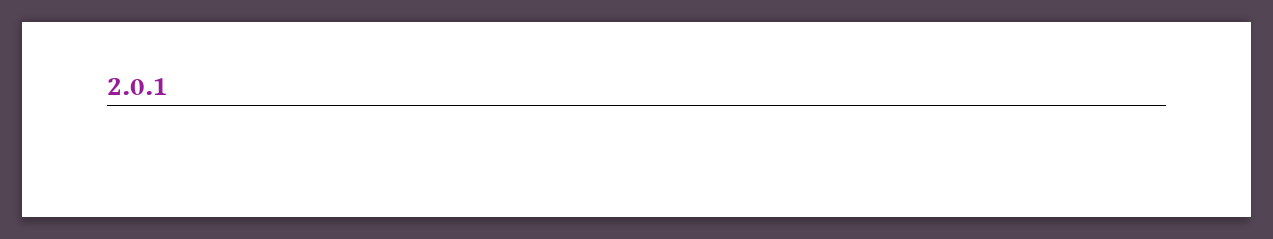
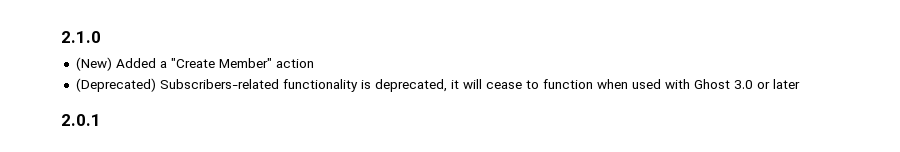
+ 2.1.0
+ (New) Added a "Create Member" action
+ (Deprecated) Subscribers-related functionality is deprecated, it will cease to function when used with Ghost 3.0 or later

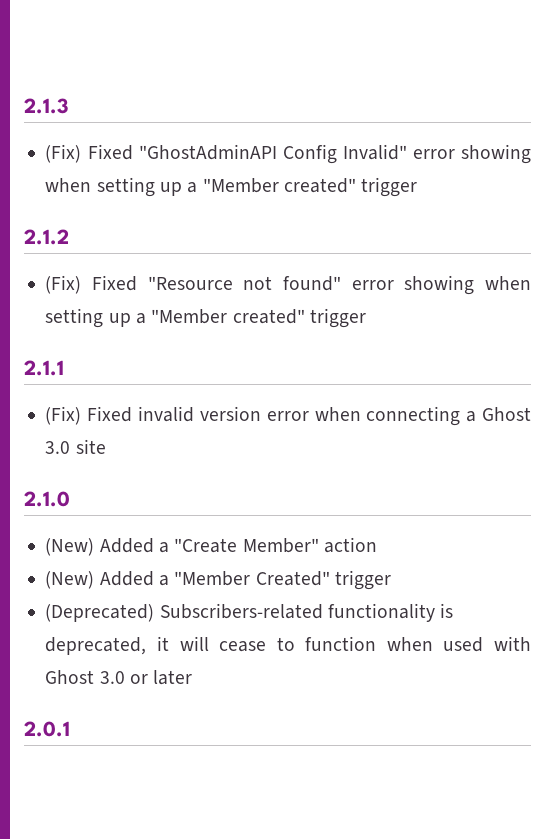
+ 2.1.3
+ (Fix) Fixed "GhostAdminAPI Config Invalid" error showing when setting up a "Member created" trigger
+ 2.1.2
+ (Fix) Fixed "Resource not found" error showing when setting up a "Member created" trigger
+ 2.1.1
+ (Fix) Fixed invalid version error when connecting a Ghost 3.0 site
+ (New) Added a "Member Created" trigger

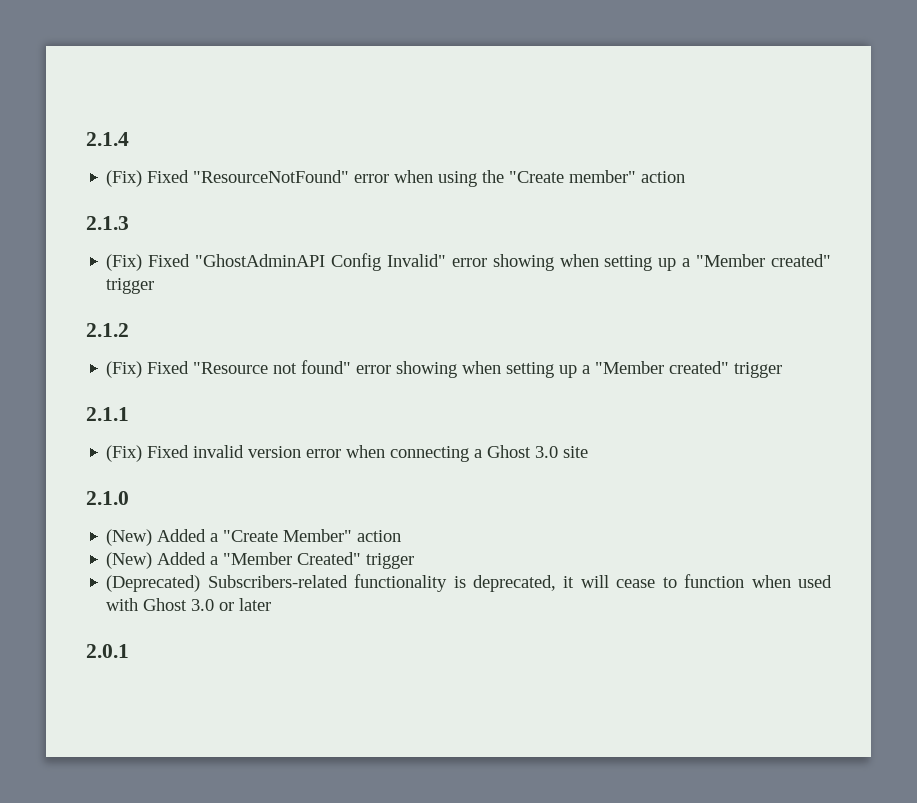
+ 2.1.4
+ (Fix) Fixed "ResourceNotFound" error when using the "Create member" action

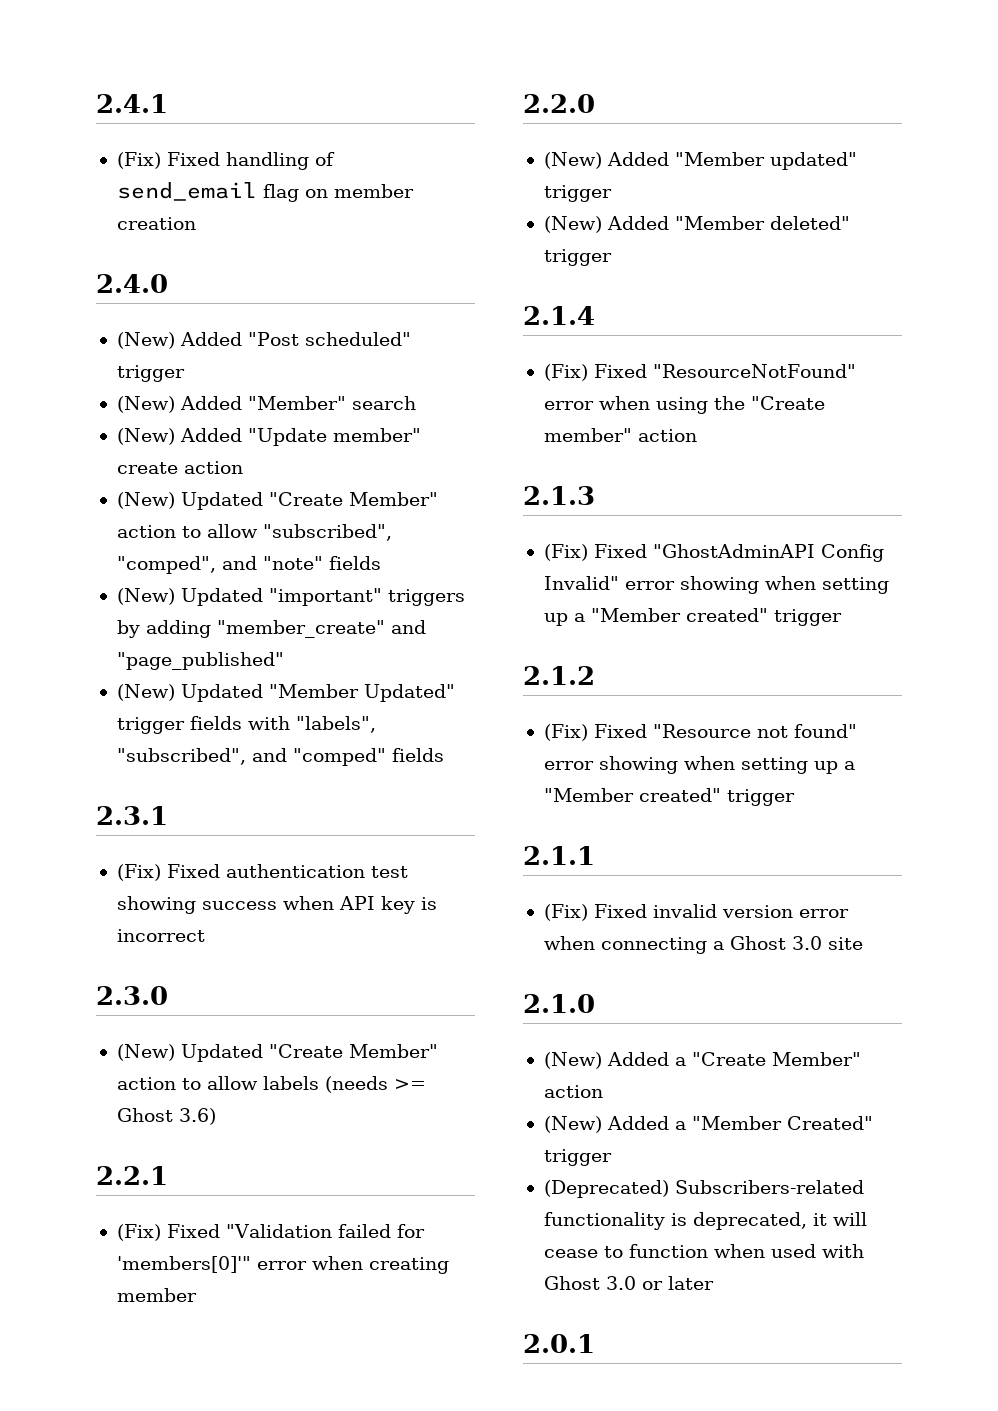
+ 2.4.1
+ (Fix) Fixed handling of send_email flag on member creation
+ 2.4.0
+ (New) Added "Post scheduled" trigger
+ (New) Added "Member" search
+ (New) Added "Update member" create action
+ (New) Updated "Create Member" action to allow "subscribed", "comped", and "note" fields
+ (New) Updated "important" triggers by adding "member_create" and "page_published"
+ (New) Updated "Member Updated" trigger fields with "labels", "subscribed", and "comped" fields
+ 2.3.1
+ (Fix) Fixed authentication test showing success when API key is incorrect
+ 2.3.0
+ (New) Updated "Create Member" action to allow labels (needs >= Ghost 3.6)
+ 2.2.1
+ (Fix) Fixed "Validation failed for 'members[0]'" error when creating member
+ 2.2.0
+ (New) Added "Member updated" trigger
+ (New) Added "Member deleted" trigger

